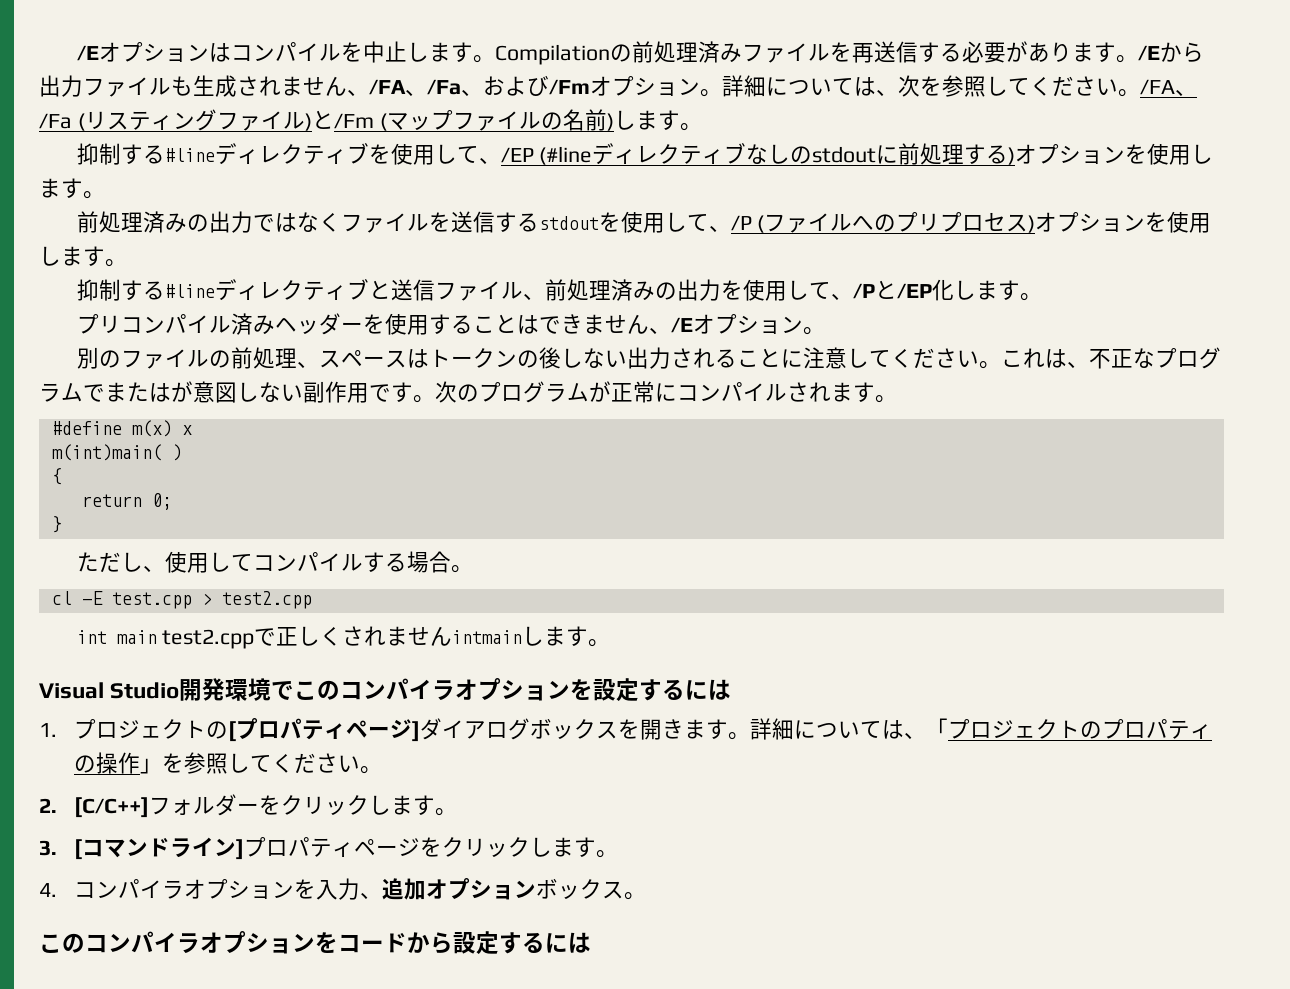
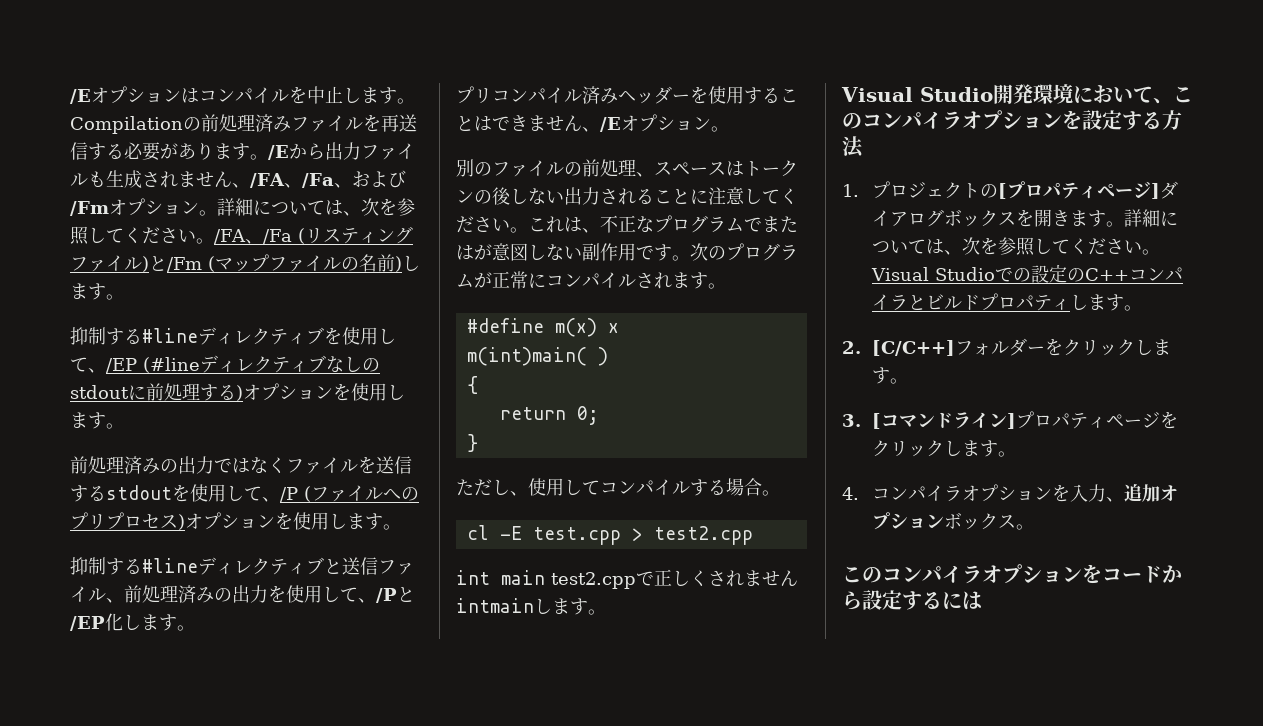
- Visual Studio開発環境でこのコンパイラオプションを設定するには
+ Visual Studio開発環境において、このコンパイラオプションを設定する方法
- 詳細については、「プロジェクトのプロパティの操作」を参照してください。
+ 詳細については、次を参照してください。Visual Studioでの設定のC++コンパイラとビルドプロパティします。

